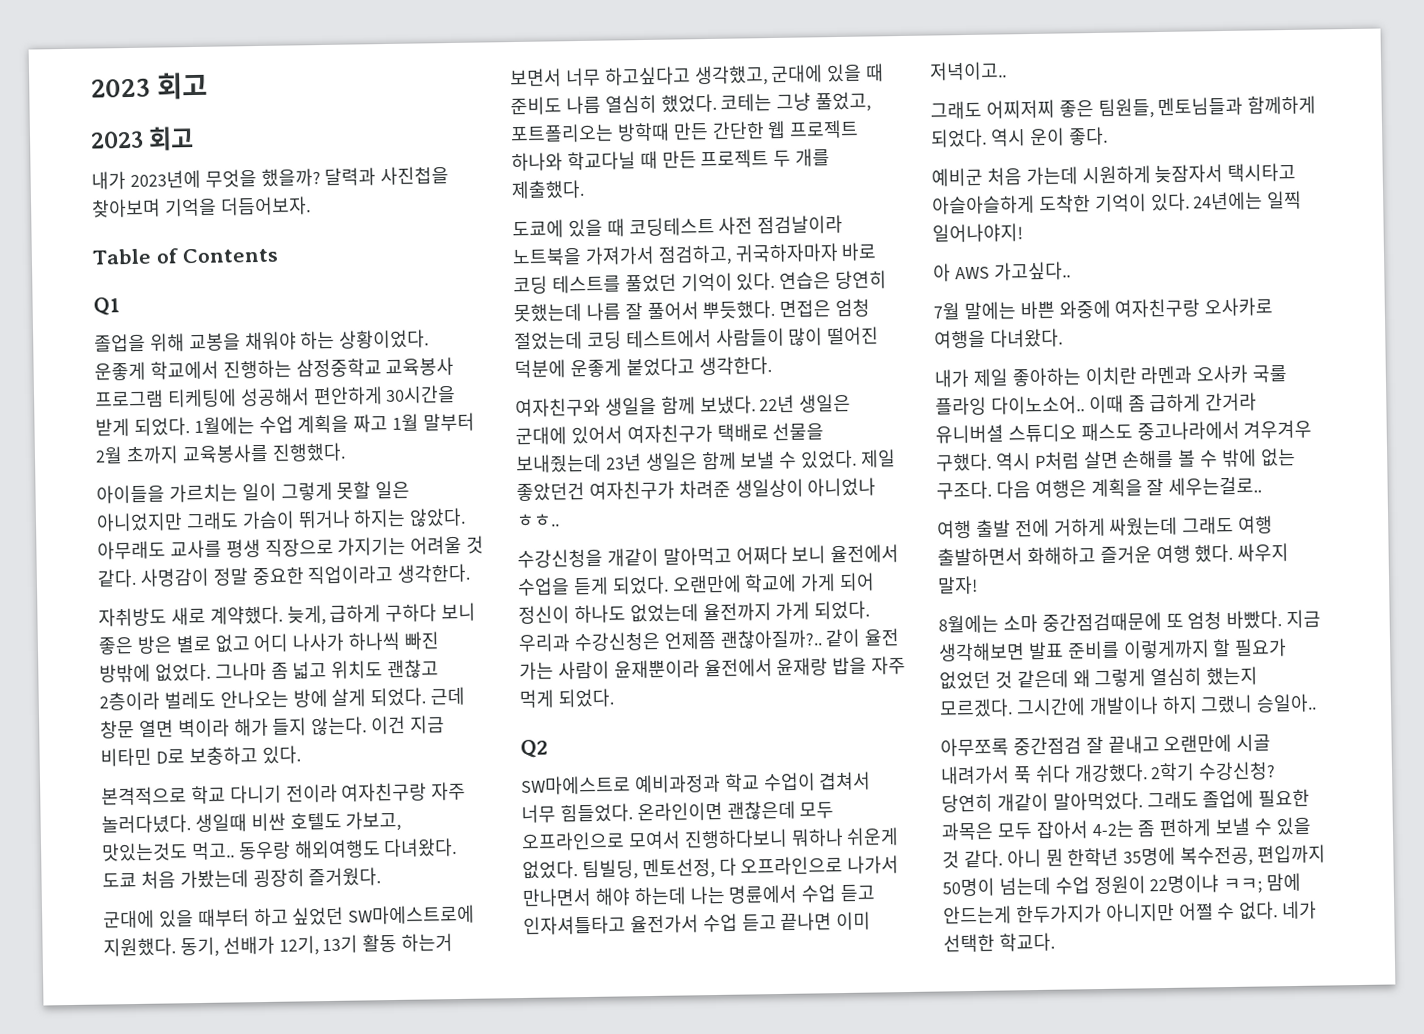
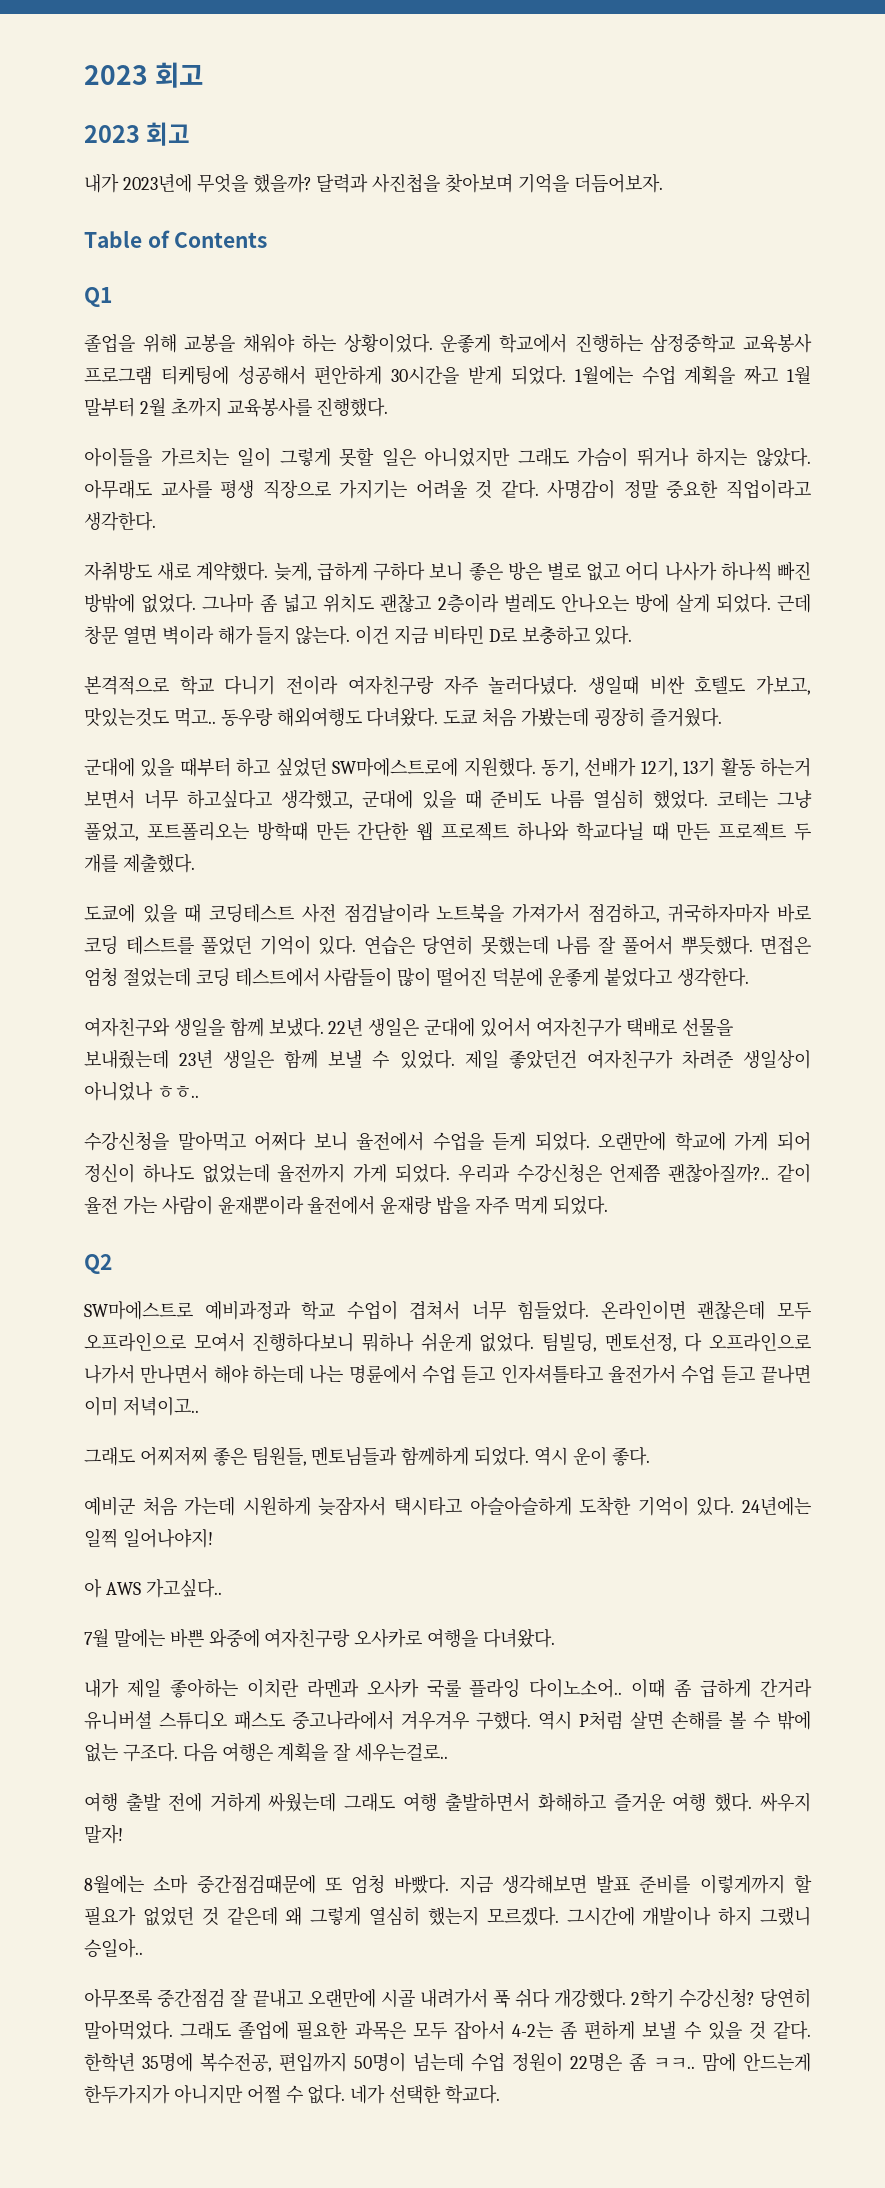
- 수강신청을 개같이 말아먹고 어쩌다 보니 율전에서 수업을 듣게 되었다.
+ 수강신청을 말아먹고 어쩌다 보니 율전에서 수업을 듣게 되었다.
- 당연히 개같이 말아먹었다.
+ 당연히 말아먹었다.
- 아니 뭔 한학년 35명에 복수전공, 편입까지 50명이 넘는데 수업 정원이 22명이냐 ㅋㅋ; 맘에 안드는게 한두가지가 아니지만 어쩔 수 없다.
+ 한학년 35명에 복수전공, 편입까지 50명이 넘는데 수업 정원이 22명은 좀 ㅋㅋ.. 맘에 안드는게 한두가지가 아니지만 어쩔 수 없다.

